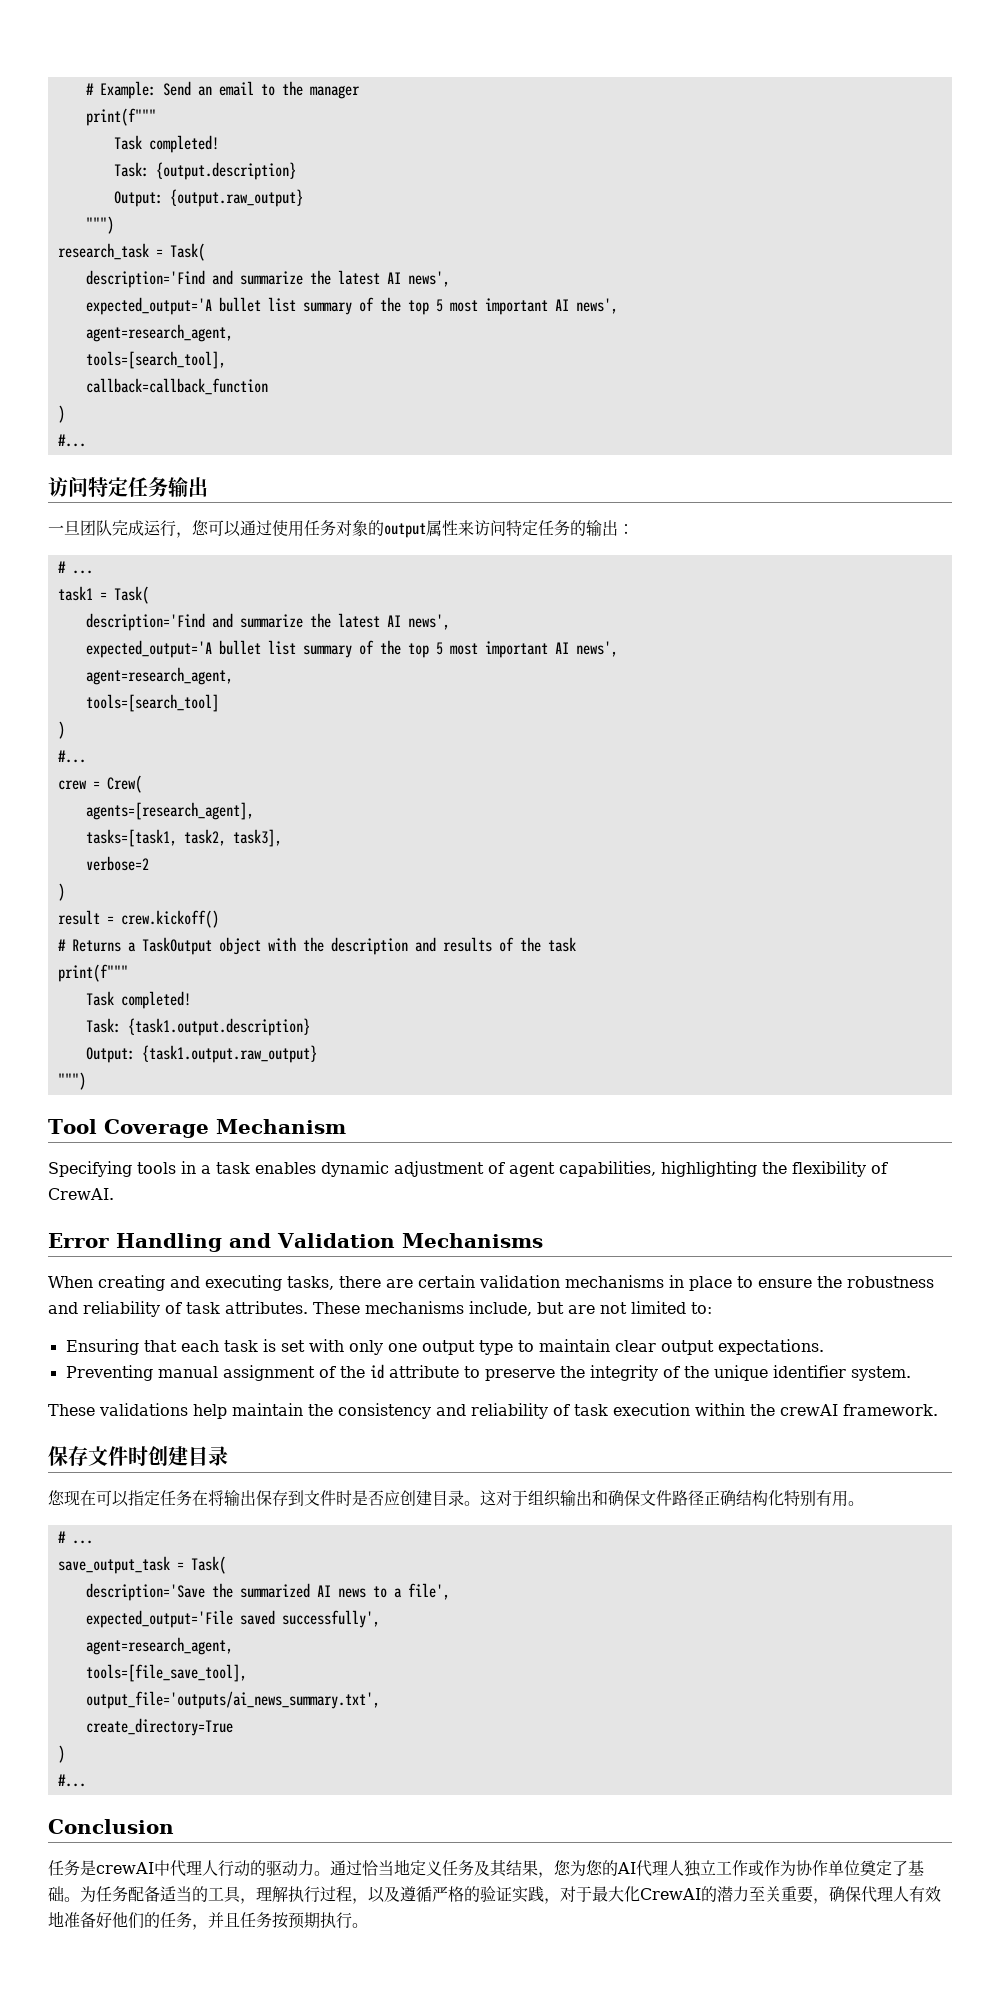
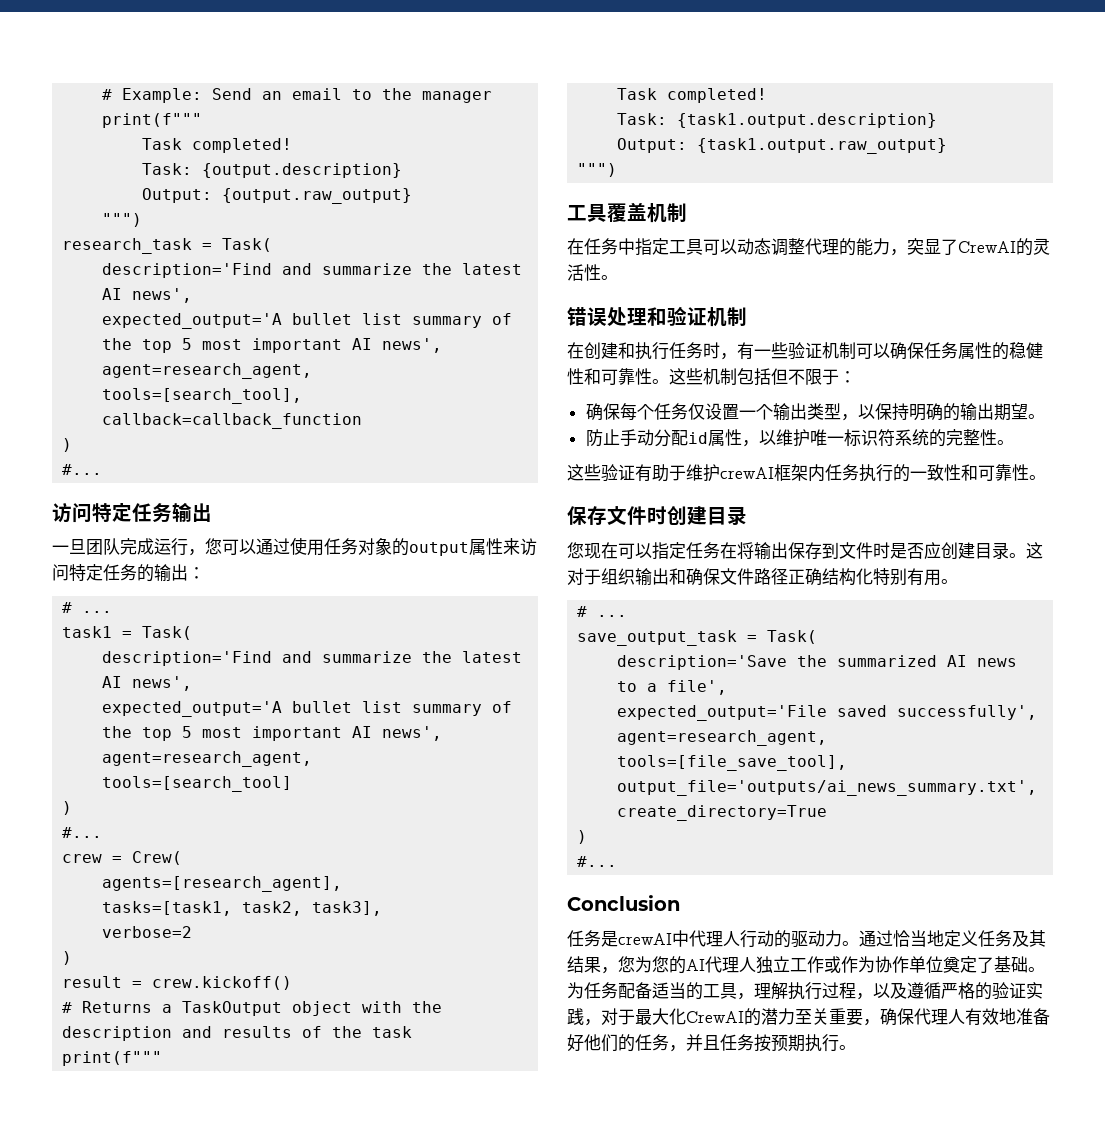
- Tool Coverage Mechanism
- Specifying tools in a task enables dynamic adjustment of agent capabilities, highlighting the flexibility of CrewAI.
- Error Handling and Validation Mechanisms
- When creating and executing tasks, there are certain validation mechanisms in place to ensure the robustness and reliability of task attributes. These mechanisms include, but are not limited to:
- Ensuring that each task is set with only one output type to maintain clear output expectations.
- Preventing manual assignment of the id attribute to preserve the integrity of the unique identifier system.
- These validations help maintain the consistency and reliability of task execution within the crewAI framework.
+ 工具覆盖机制
+ 在任务中指定工具可以动态调整代理的能力，突显了CrewAI的灵活性。
+ 错误处理和验证机制
+ 在创建和执行任务时，有一些验证机制可以确保任务属性的稳健性和可靠性。这些机制包括但不限于：
+ 确保每个任务仅设置一个输出类型，以保持明确的输出期望。
+ 防止手动分配id属性，以维护唯一标识符系统的完整性。
+ 这些验证有助于维护crewAI框架内任务执行的一致性和可靠性。

